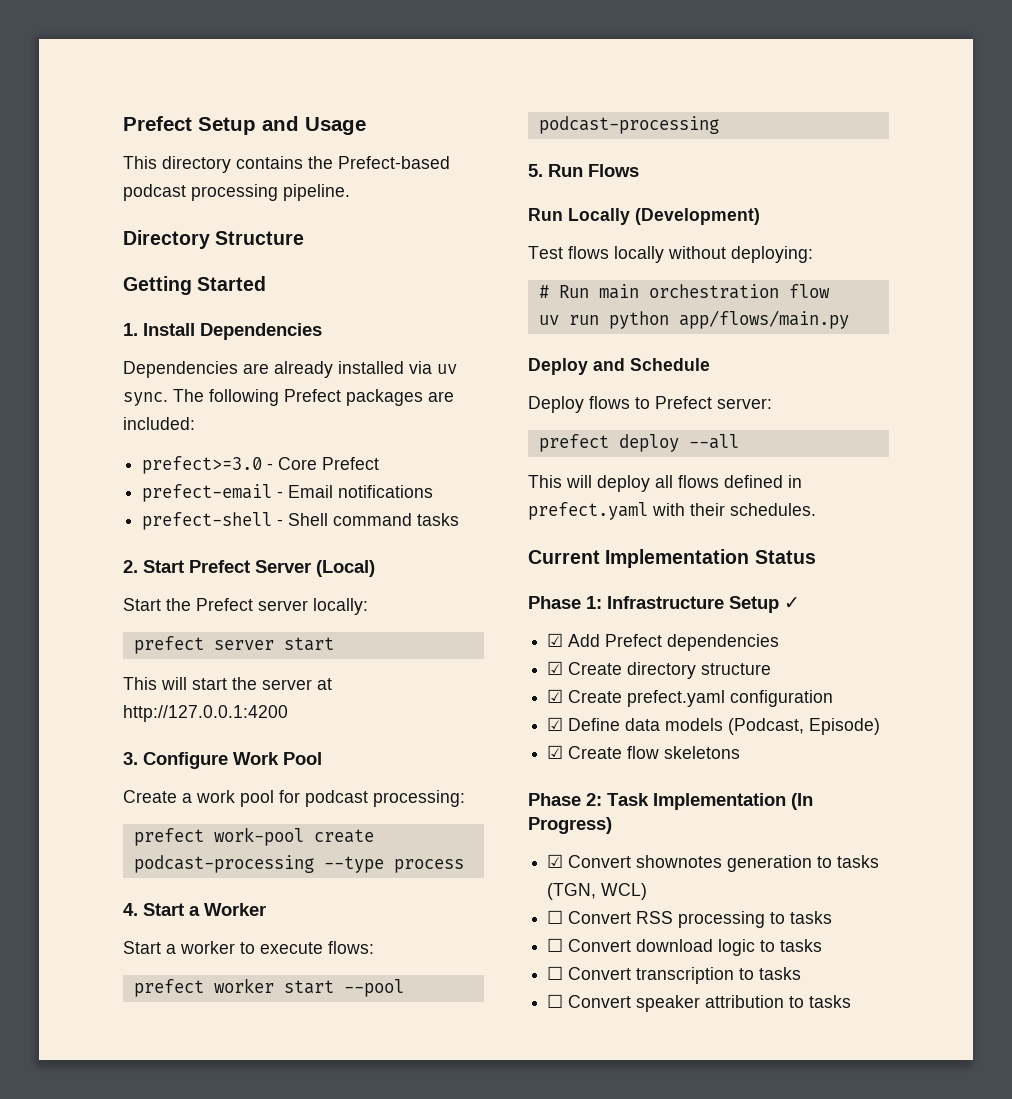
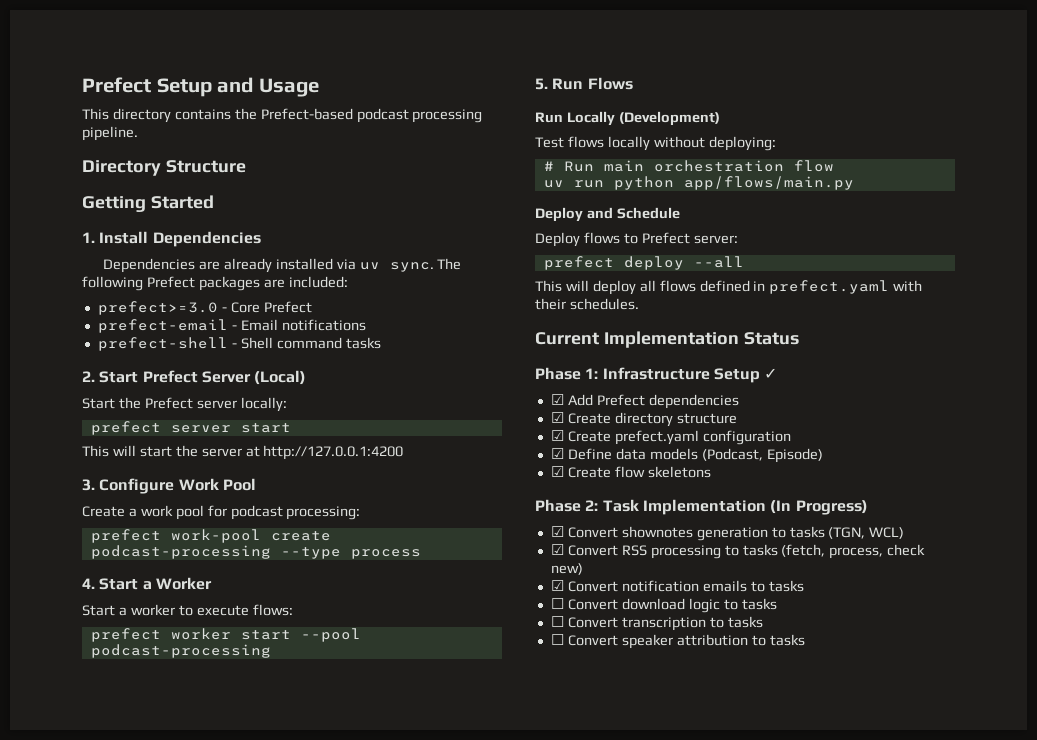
- ☐ Convert RSS processing to tasks
+ ☑ Convert RSS processing to tasks (fetch, process, check new)
+ ☑ Convert notification emails to tasks

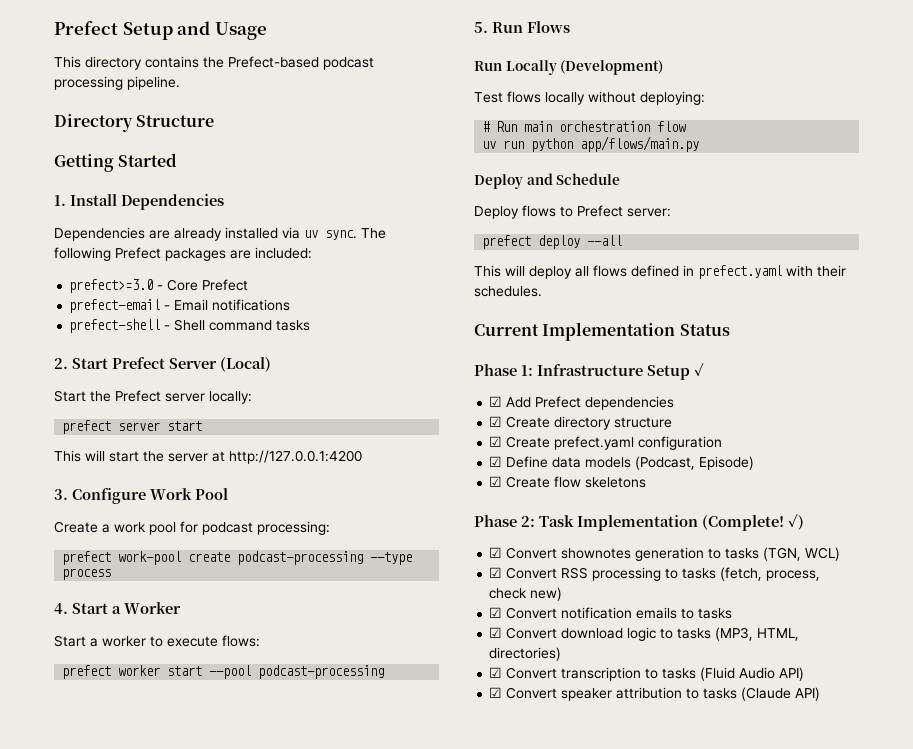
- Phase 2: Task Implementation (In Progress)
+ Phase 2: Task Implementation (Complete! ✓)
- ☐ Convert download logic to tasks
- ☐ Convert transcription to tasks
- ☐ Convert speaker attribution to tasks
+ ☑ Convert download logic to tasks (MP3, HTML, directories)
+ ☑ Convert transcription to tasks (Fluid Audio API)
+ ☑ Convert speaker attribution to tasks (Claude API)

